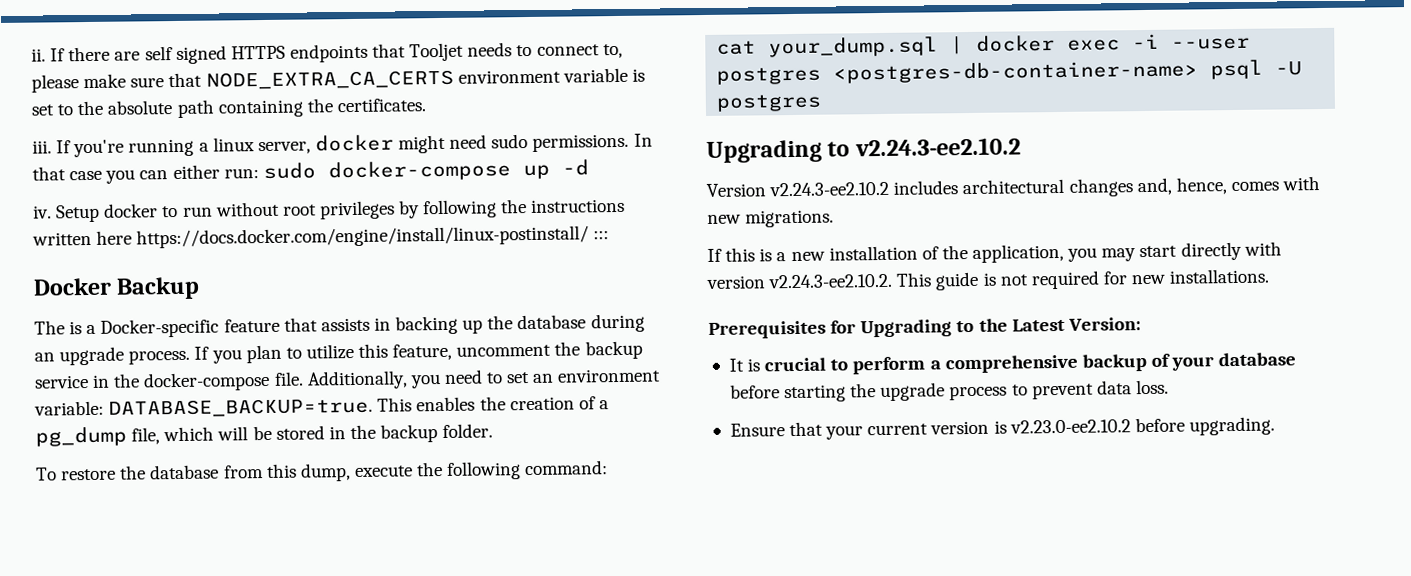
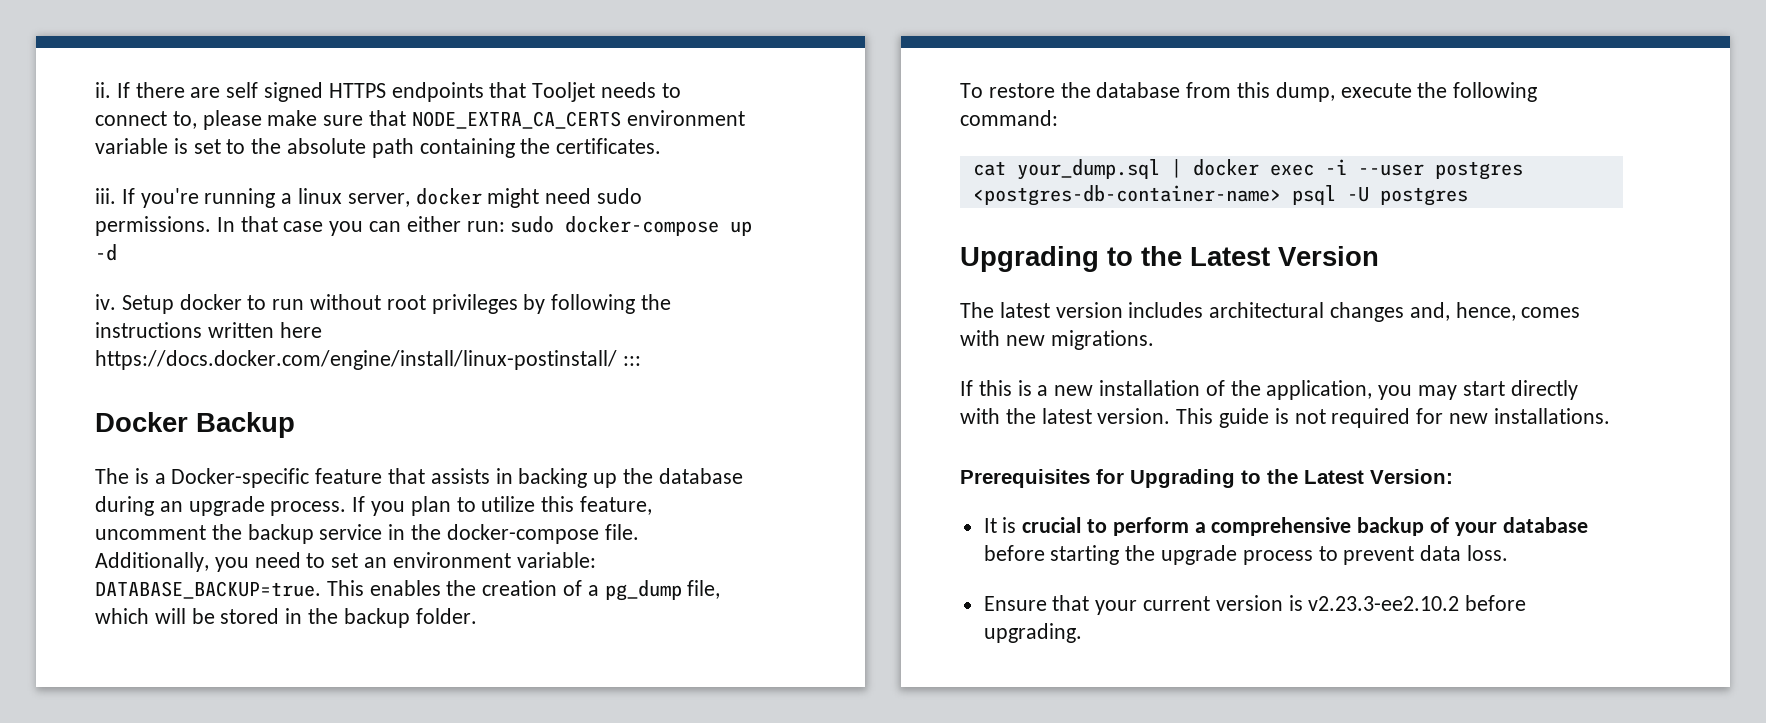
- Upgrading to v2.24.3-ee2.10.2
- Version v2.24.3-ee2.10.2 includes architectural changes and, hence, comes with new migrations.
+ Upgrading to the Latest Version
+ The latest version includes architectural changes and, hence, comes with new migrations.
- If this is a new installation of the application, you may start directly with version v2.24.3-ee2.10.2. This guide is not required for new installations.
+ If this is a new installation of the application, you may start directly with the latest version. This guide is not required for new installations.
- Ensure that your current version is v2.23.0-ee2.10.2 before upgrading.
+ Ensure that your current version is v2.23.3-ee2.10.2 before upgrading.

